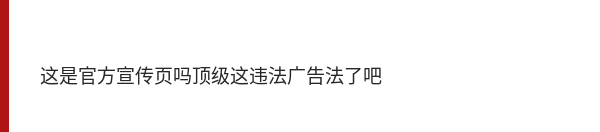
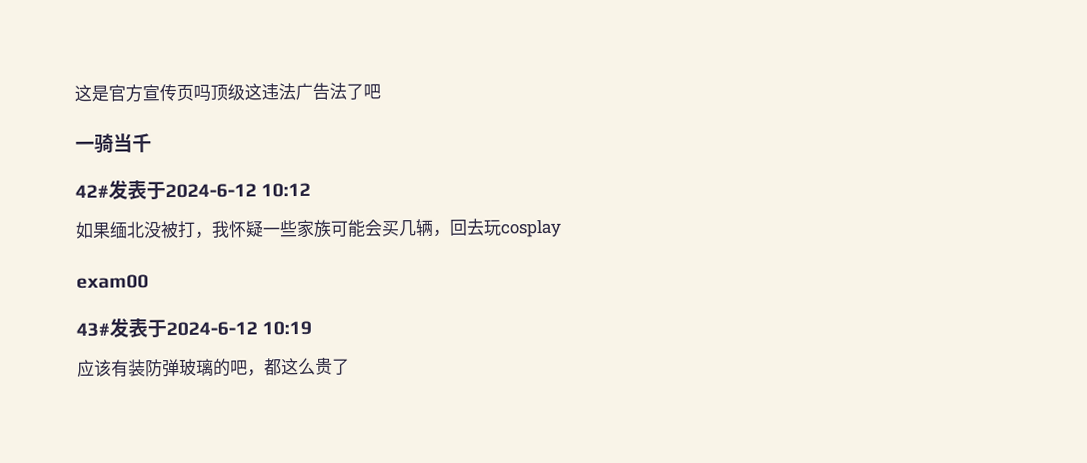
+ 一骑当千
+ 42#发表于2024-6-12 10:12
+ 如果缅北没被打，我怀疑一些家族可能会买几辆，回去玩cosplay
+ exam00
+ 43#发表于2024-6-12 10:19
+ 应该有装防弹玻璃的吧，都这么贵了

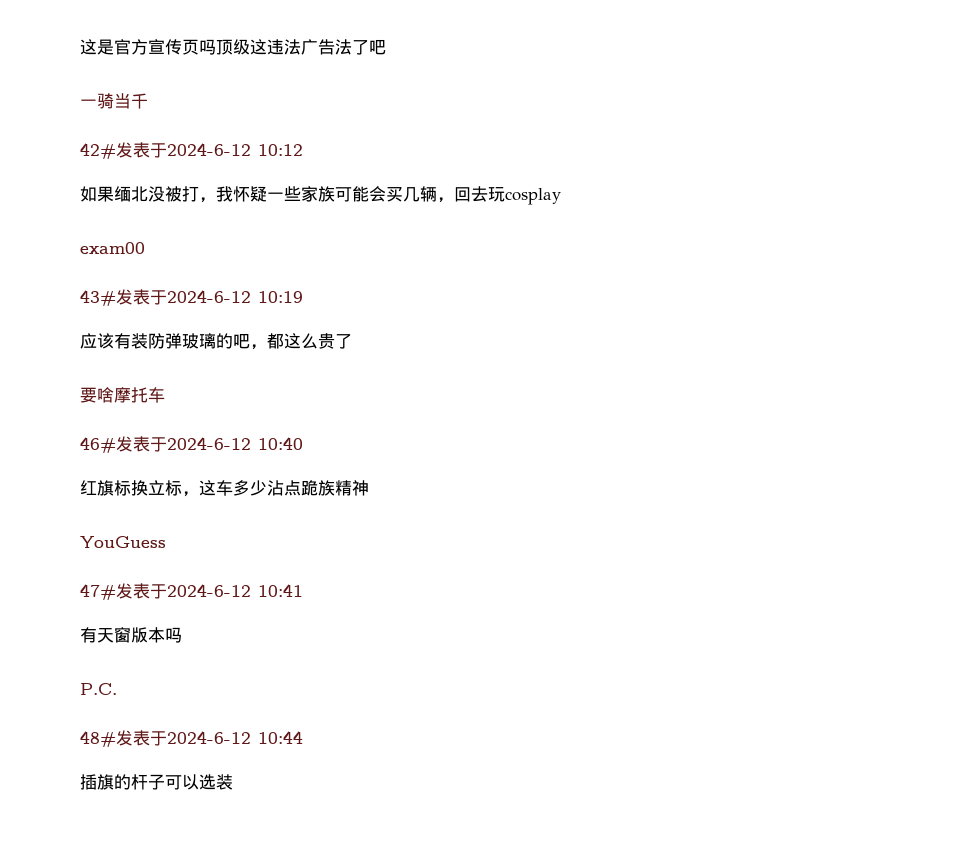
+ 要啥摩托车
+ 46#发表于2024-6-12 10:40
+ 红旗标换立标，这车多少沾点跪族精神
+ YouGuess
+ 47#发表于2024-6-12 10:41
+ 有天窗版本吗
+ P.C.
+ 48#发表于2024-6-12 10:44
+ 插旗的杆子可以选装

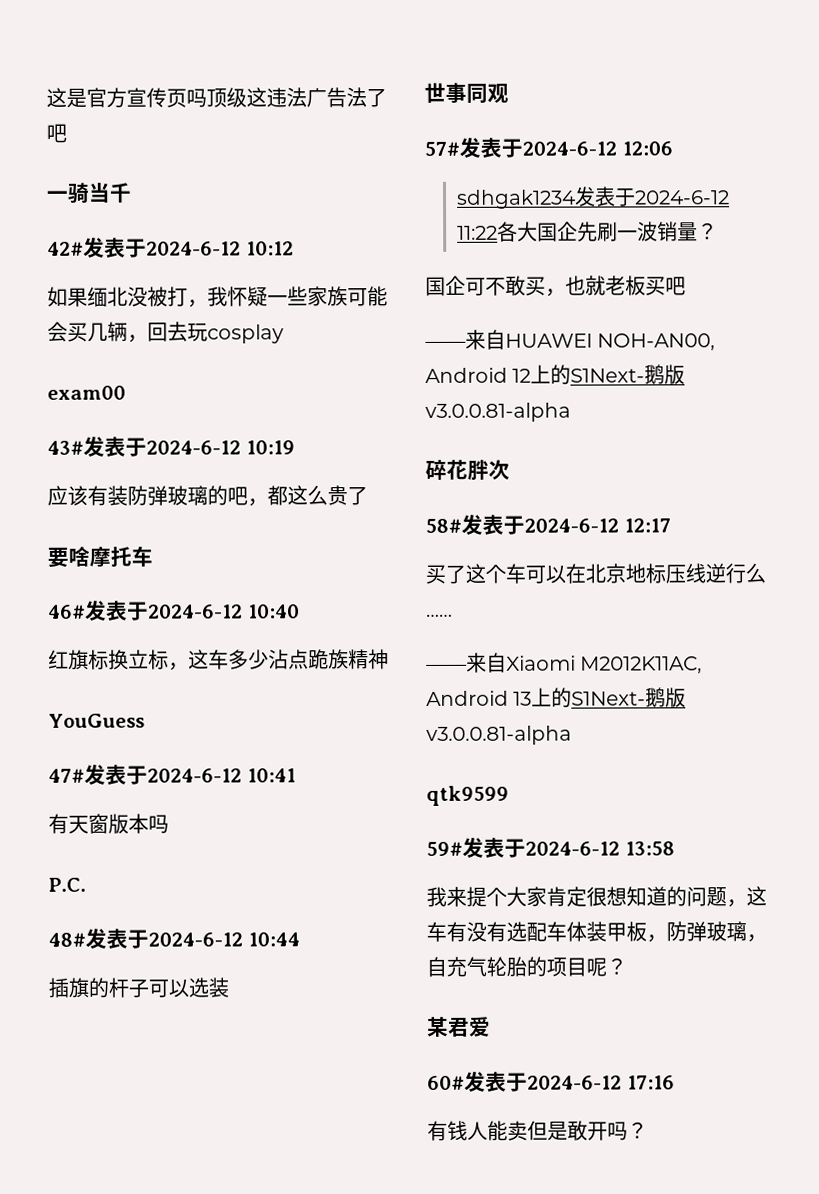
+ 世事同观
+ 57#发表于2024-6-12 12:06
+ sdhgak1234发表于2024-6-12 11:22各大国企先刷一波销量？
+ 国企可不敢买，也就老板买吧
+ ——来自HUAWEI NOH-AN00, Android 12上的S1Next-鹅版v3.0.0.81-alpha
+ 碎花胖次
+ 58#发表于2024-6-12 12:17
+ 买了这个车可以在北京地标压线逆行么……
+ ——来自Xiaomi M2012K11AC, Android 13上的S1Next-鹅版v3.0.0.81-alpha
+ qtk9599
+ 59#发表于2024-6-12 13:58
+ 我来提个大家肯定很想知道的问题，这车有没有选配车体装甲板，防弹玻璃，自充气轮胎的项目呢？
+ 某君爱
+ 60#发表于2024-6-12 17:16
+ 有钱人能卖但是敢开吗？

